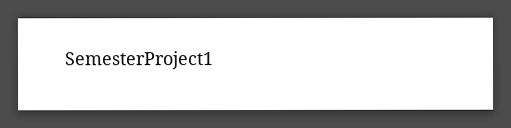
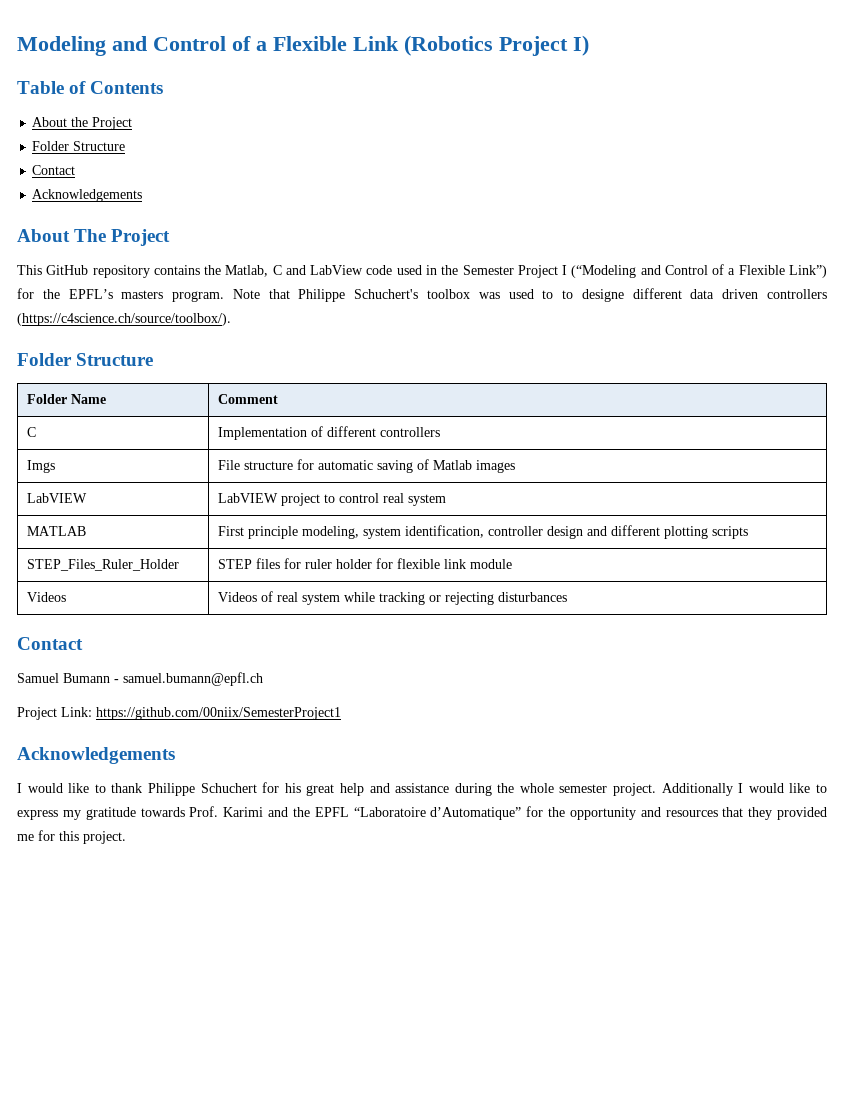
- SemesterProject1
+ Modeling and Control of a Flexible Link (Robotics Project I)
+ Table of Contents
+ About the Project
+ Folder Structure
+ Contact
+ Acknowledgements
+ About The Project
+ This GitHub repository contains the Matlab, C and LabView code used in the Semester Project I (“Modeling and Control of a Flexible Link”) for the EPFL’s masters program. Note that Philippe Schuchert's toolbox was used to to designe different data driven controllers (https://c4science.ch/source/toolbox/).
+ Folder Structure
+ Folder Name | Comment
+ C | Implementation of different controllers
+ Imgs | File structure for automatic saving of Matlab images
+ LabVIEW | LabVIEW project to control real system
+ MATLAB | First principle modeling, system identification, controller design and different plotting scripts
+ STEP_Files_Ruler_Holder | STEP files for ruler holder for flexible link module
+ Videos | Videos of real system while tracking or rejecting disturbances
+ Contact
+ Samuel Bumann - samuel.bumann@epfl.ch
+ Project Link: https://github.com/00niix/SemesterProject1
+ Acknowledgements
+ I would like to thank Philippe Schuchert for his great help and assistance during the whole semester project. Additionally I would like to express my gratitude towards Prof. Karimi and the EPFL “Laboratoire d’Automatique” for the opportunity and resources that they provided me for this project.

